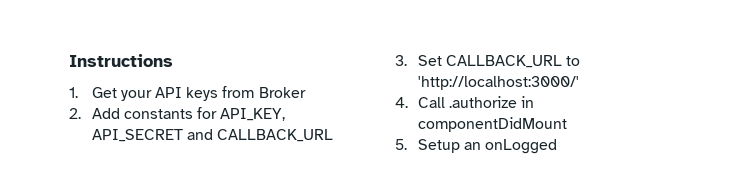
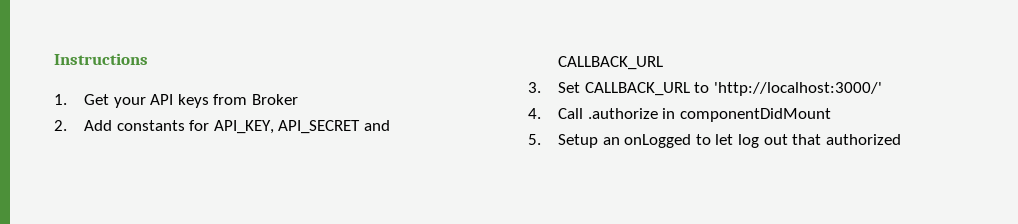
- 5. Setup an onLogged
+ 5. Setup an onLogged to let log out that authorized

